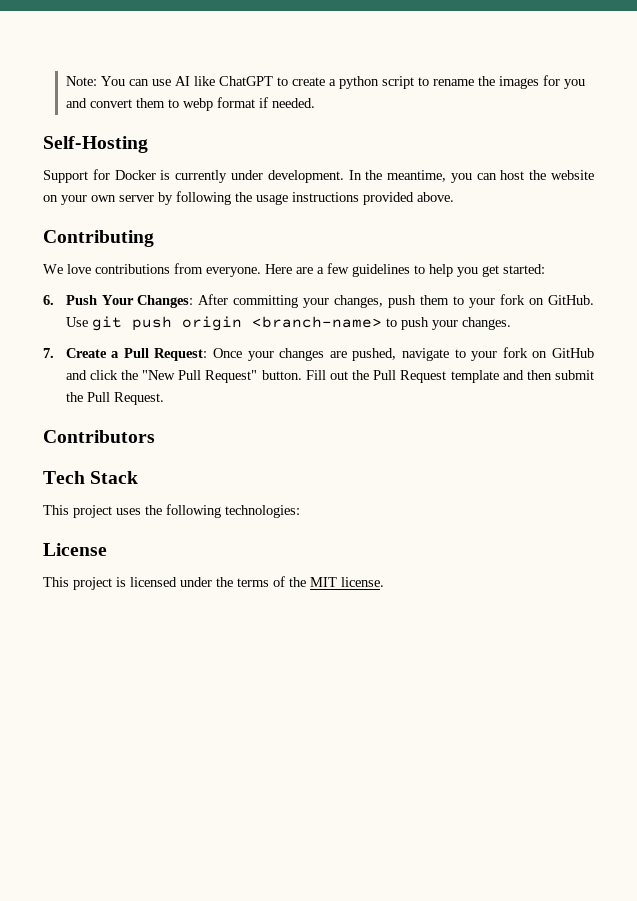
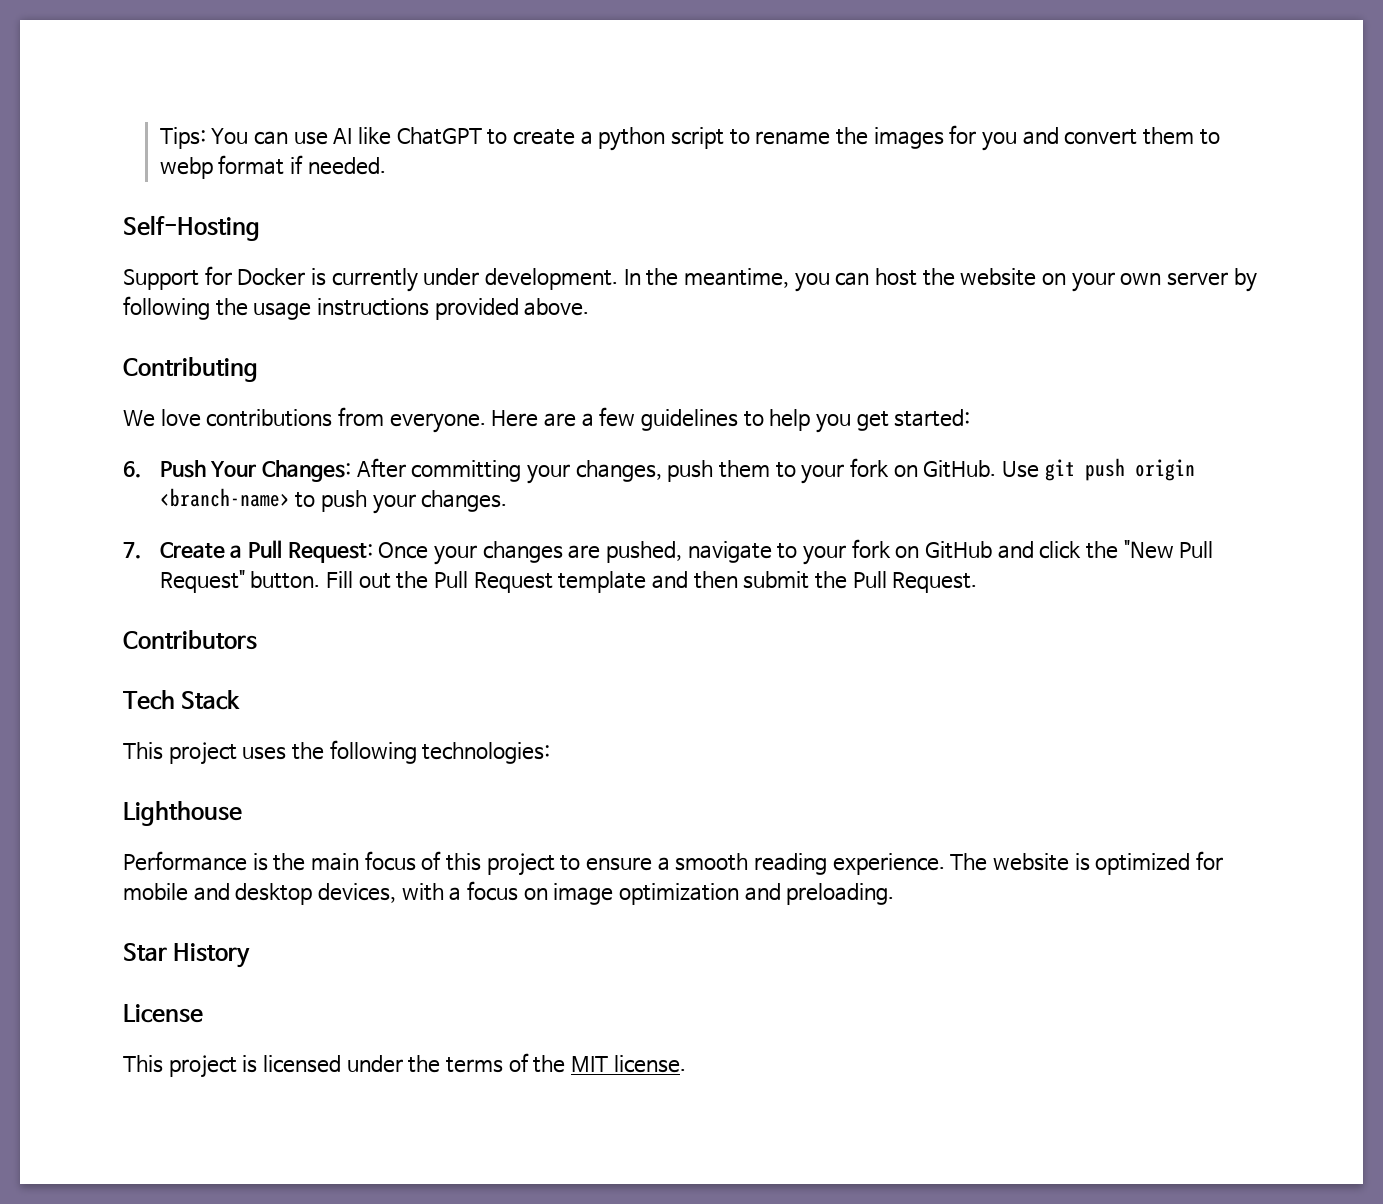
- Note: You can use AI like ChatGPT to create a python script to rename the images for you and convert them to webp format if needed.
+ Tips: You can use AI like ChatGPT to create a python script to rename the images for you and convert them to webp format if needed.
+ Lighthouse
+ Performance is the main focus of this project to ensure a smooth reading experience. The website is optimized for mobile and desktop devices, with a focus on image optimization and preloading.
+ Star History

